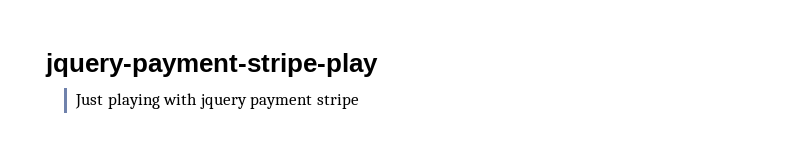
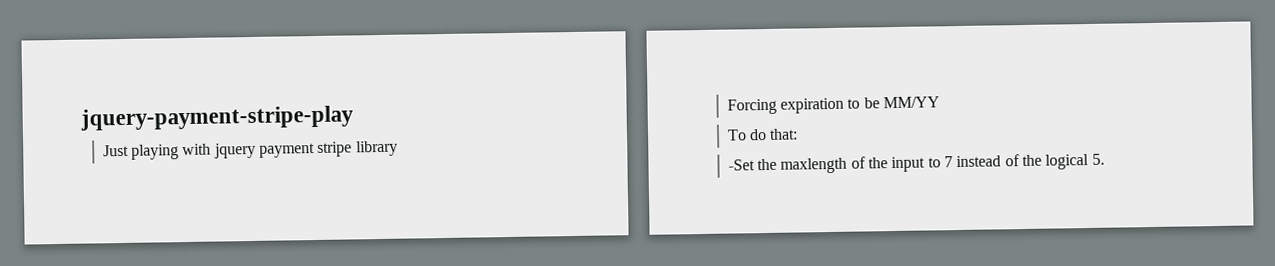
- Just playing with jquery payment stripe
+ Just playing with jquery payment stripe library
+ Forcing expiration to be MM/YY
+ To do that:
+ -Set the maxlength of the input to 7 instead of the logical 5.

